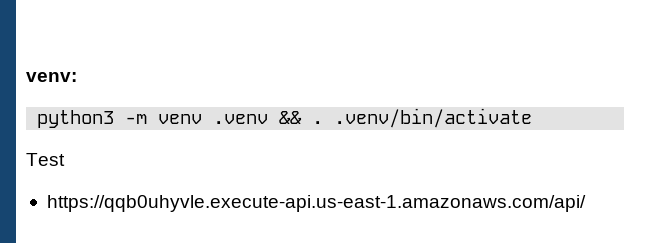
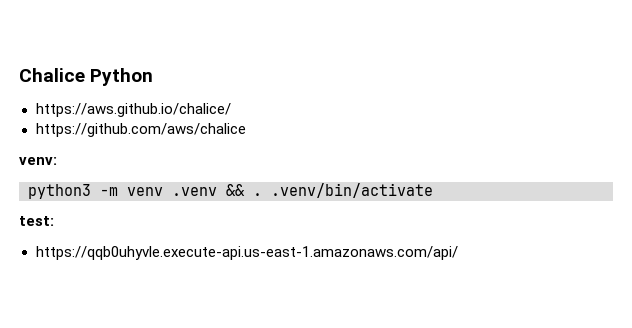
+ Chalice Python
+ https://aws.github.io/chalice/
+ https://github.com/aws/chalice
- Test
+ test:

